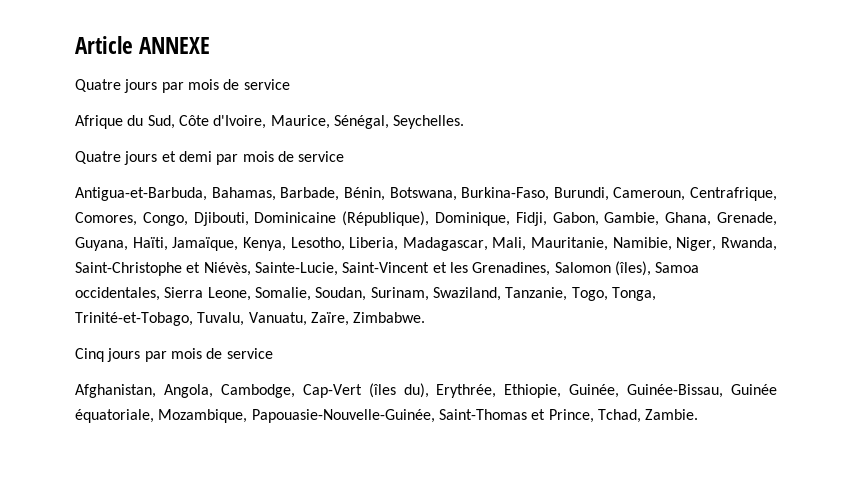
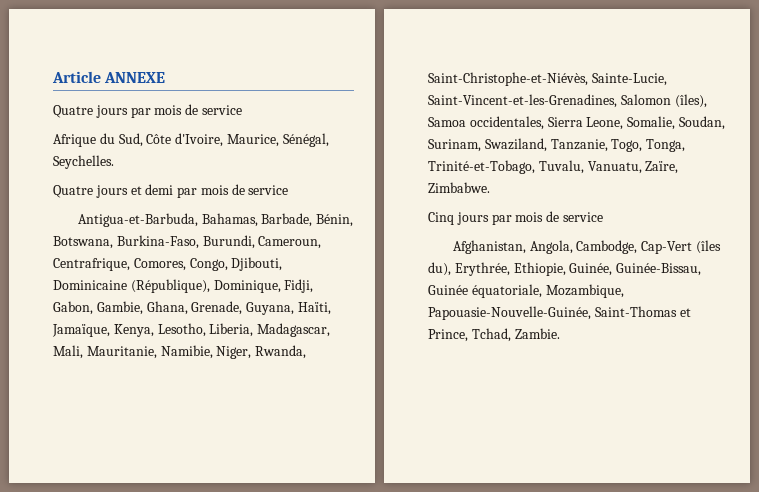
- Antigua-et-Barbuda, Bahamas, Barbade, Bénin, Botswana, Burkina-Faso, Burundi, Cameroun, Centrafrique, Comores, Congo, Djibouti, Dominicaine (République), Dominique, Fidji, Gabon, Gambie, Ghana, Grenade, Guyana, Haïti, Jamaïque, Kenya, Lesotho, Liberia, Madagascar, Mali, Mauritanie, Namibie, Niger, Rwanda, Saint-Christophe et Niévès, Sainte-Lucie, Saint-Vincent et les Grenadines, Salomon (îles), Samoa occidentales, Sierra Leone, Somalie, Soudan, Surinam, Swaziland, Tanzanie, Togo, Tonga, Trinité-et-Tobago, Tuvalu, Vanuatu, Zaïre, Zimbabwe.
+ Antigua-et-Barbuda, Bahamas, Barbade, Bénin, Botswana, Burkina-Faso, Burundi, Cameroun, Centrafrique, Comores, Congo, Djibouti, Dominicaine (République), Dominique, Fidji, Gabon, Gambie, Ghana, Grenade, Guyana, Haïti, Jamaïque, Kenya, Lesotho, Liberia, Madagascar, Mali, Mauritanie, Namibie, Niger, Rwanda, Saint-Christophe-et-Niévès, Sainte-Lucie, Saint-Vincent-et-les-Grenadines, Salomon (îles), Samoa occidentales, Sierra Leone, Somalie, Soudan, Surinam, Swaziland, Tanzanie, Togo, Tonga, Trinité-et-Tobago, Tuvalu, Vanuatu, Zaïre, Zimbabwe.

